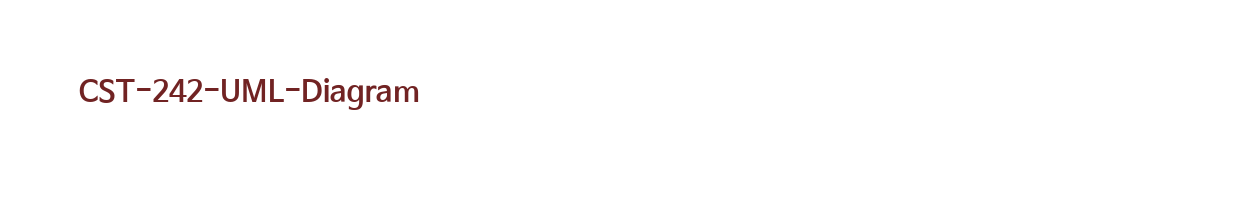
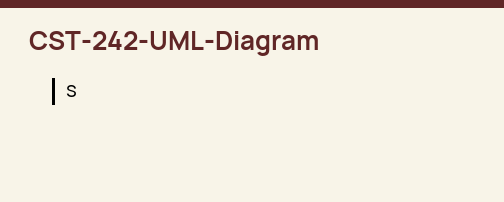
+ s

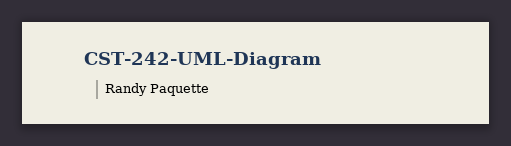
- s
+ Randy Paquette

